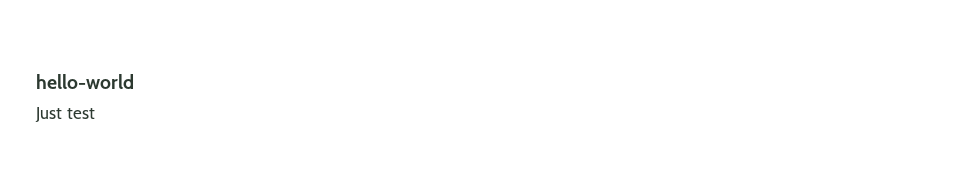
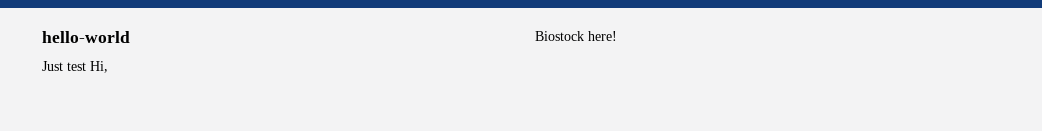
- Just test
+ Just test Hi,
+ Biostock here!

